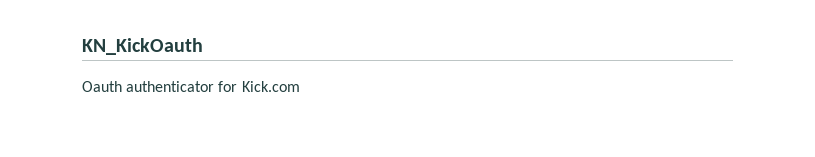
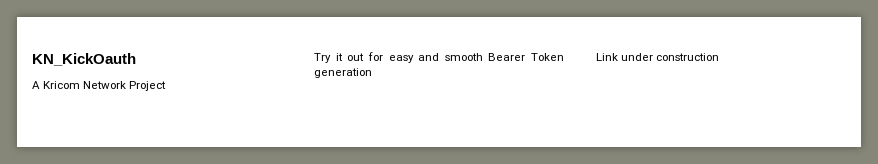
- Oauth authenticator for Kick.com
+ A Kricom Network Project
+ Try it out for easy and smooth Bearer Token generation
+ Link under construction

